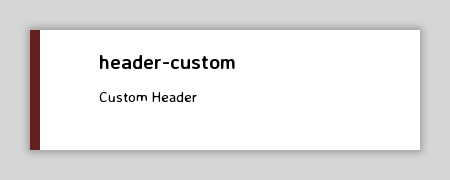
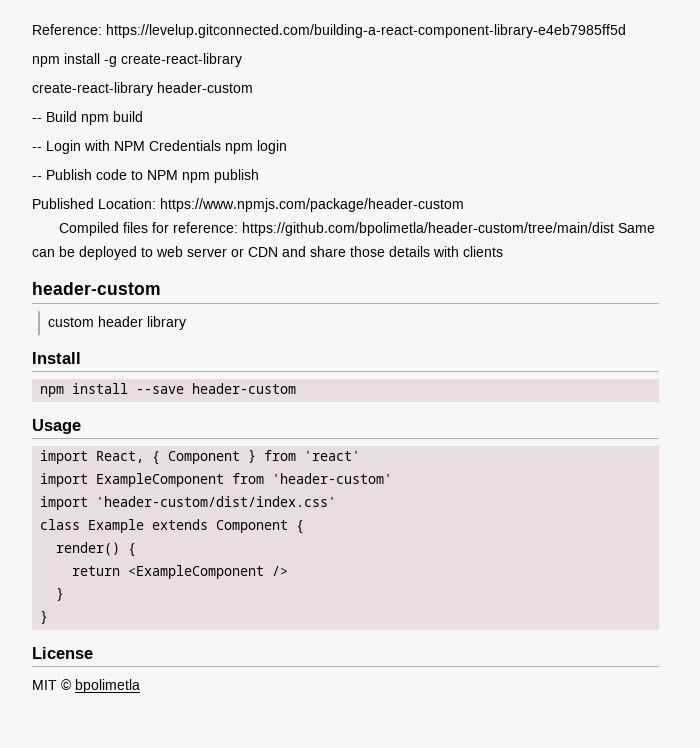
+ Reference: https://levelup.gitconnected.com/building-a-react-component-library-e4eb7985ff5d
+ npm install -g create-react-library
+ create-react-library header-custom
+ -- Build npm build
+ -- Login with NPM Credentials npm login
+ -- Publish code to NPM npm publish
+ Published Location: https://www.npmjs.com/package/header-custom
+ Compiled files for reference: https://github.com/bpolimetla/header-custom/tree/main/dist Same can be deployed to web server or CDN and share those details with clients
  header-custom
- Custom Header
+ custom header library
+ Install
+ npm install --save header-custom
+ Usage
+ import React, { Component } from 'react'
+ import ExampleComponent from 'header-custom'
+ import 'header-custom/dist/index.css'
+ class Example extends Component {
+ render() {
+ return <ExampleComponent />
+ }
+ }
+ License
+ MIT © bpolimetla

